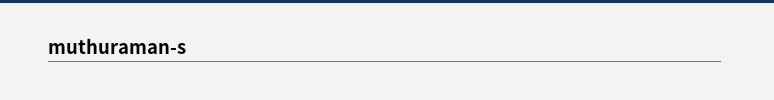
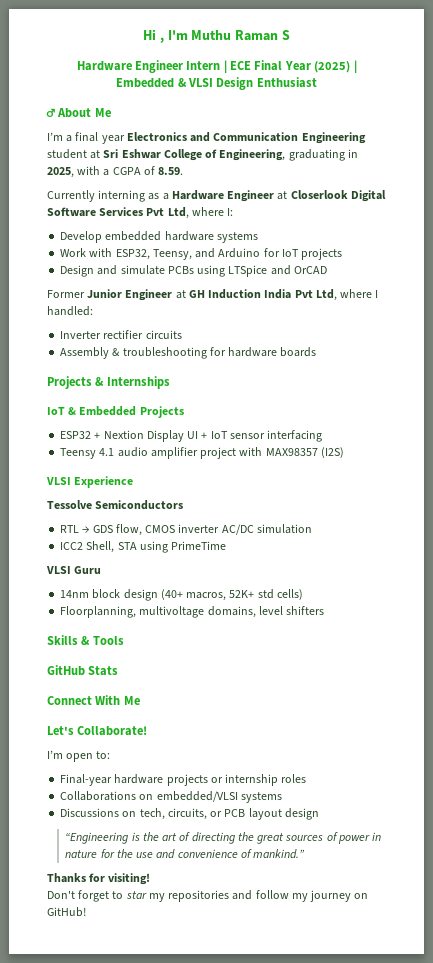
- muthuraman-s
+ Hi , I'm Muthu Raman S
+ Hardware Engineer Intern | ECE Final Year (2025) | Embedded & VLSI Design Enthusiast
+ ♂ About Me
+ I’m a final year Electronics and Communication Engineering student at Sri Eshwar College of Engineering, graduating in 2025, with a CGPA of 8.59.
+ Currently interning as a Hardware Engineer at Closerlook Digital Software Services Pvt Ltd, where I:
+ Develop embedded hardware systems
+ Work with ESP32, Teensy, and Arduino for IoT projects
+ Design and simulate PCBs using LTSpice and OrCAD
+ Former Junior Engineer at GH Induction India Pvt Ltd, where I handled:
+ Inverter rectifier circuits
+ Assembly & troubleshooting for hardware boards
+ Projects & Internships
+ IoT & Embedded Projects
+ ESP32 + Nextion Display UI + IoT sensor interfacing
+ Teensy 4.1 audio amplifier project with MAX98357 (I2S)
+ VLSI Experience
+ Tessolve Semiconductors
+ RTL → GDS flow, CMOS inverter AC/DC simulation
+ ICC2 Shell, STA using PrimeTime
+ VLSI Guru
+ 14nm block design (40+ macros, 52K+ std cells)
+ Floorplanning, multivoltage domains, level shifters
+ Skills & Tools
+ GitHub Stats
+ Connect With Me
+ Let's Collaborate!
+ I’m open to:
+ Final-year hardware projects or internship roles
+ Collaborations on embedded/VLSI systems
+ Discussions on tech, circuits, or PCB layout design
+ “Engineering is the art of directing the great sources of power in nature for the use and convenience of mankind.”
+ Thanks for visiting!
+ Don't forget to star my repositories and follow my journey on GitHub!

